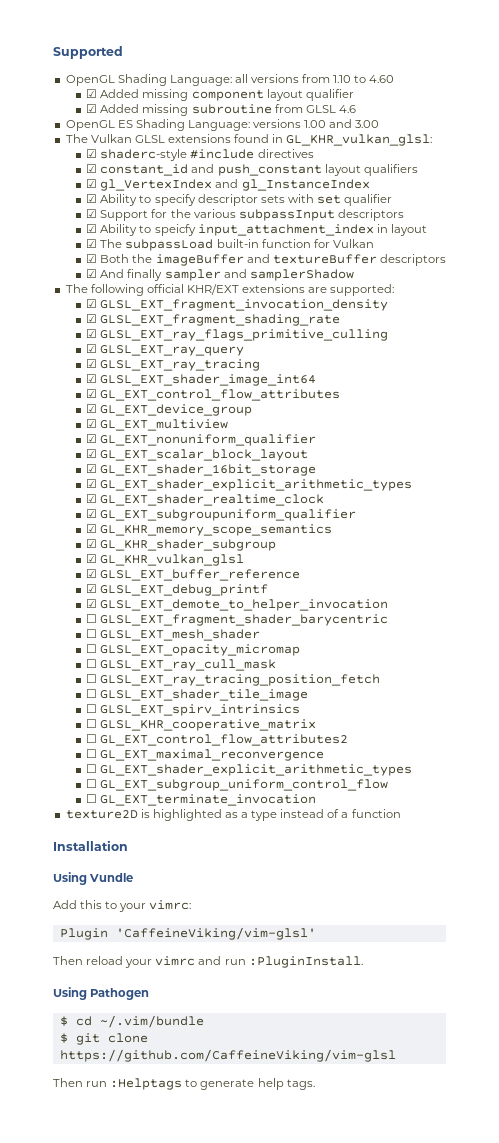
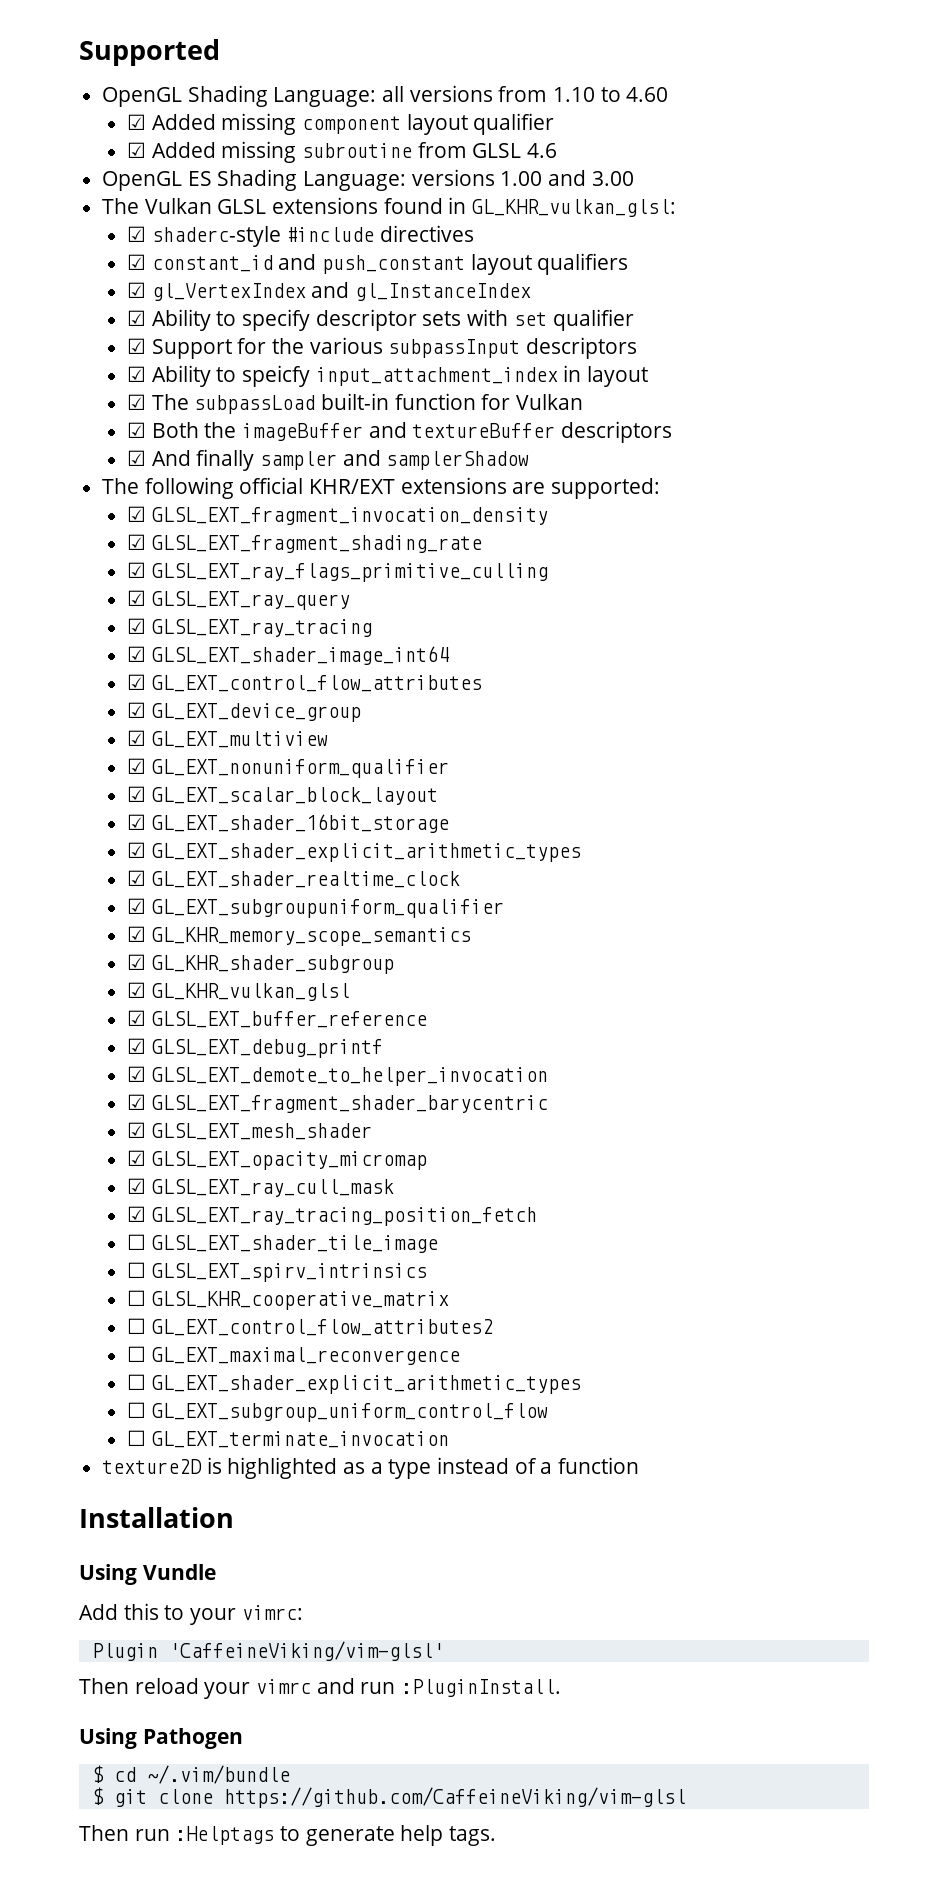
- ☐ GLSL_EXT_fragment_shader_barycentric
+ ☑ GLSL_EXT_fragment_shader_barycentric
- ☐ GLSL_EXT_mesh_shader
+ ☑ GLSL_EXT_mesh_shader
- ☐ GLSL_EXT_opacity_micromap
+ ☑ GLSL_EXT_opacity_micromap
- ☐ GLSL_EXT_ray_cull_mask
+ ☑ GLSL_EXT_ray_cull_mask
- ☐ GLSL_EXT_ray_tracing_position_fetch
+ ☑ GLSL_EXT_ray_tracing_position_fetch

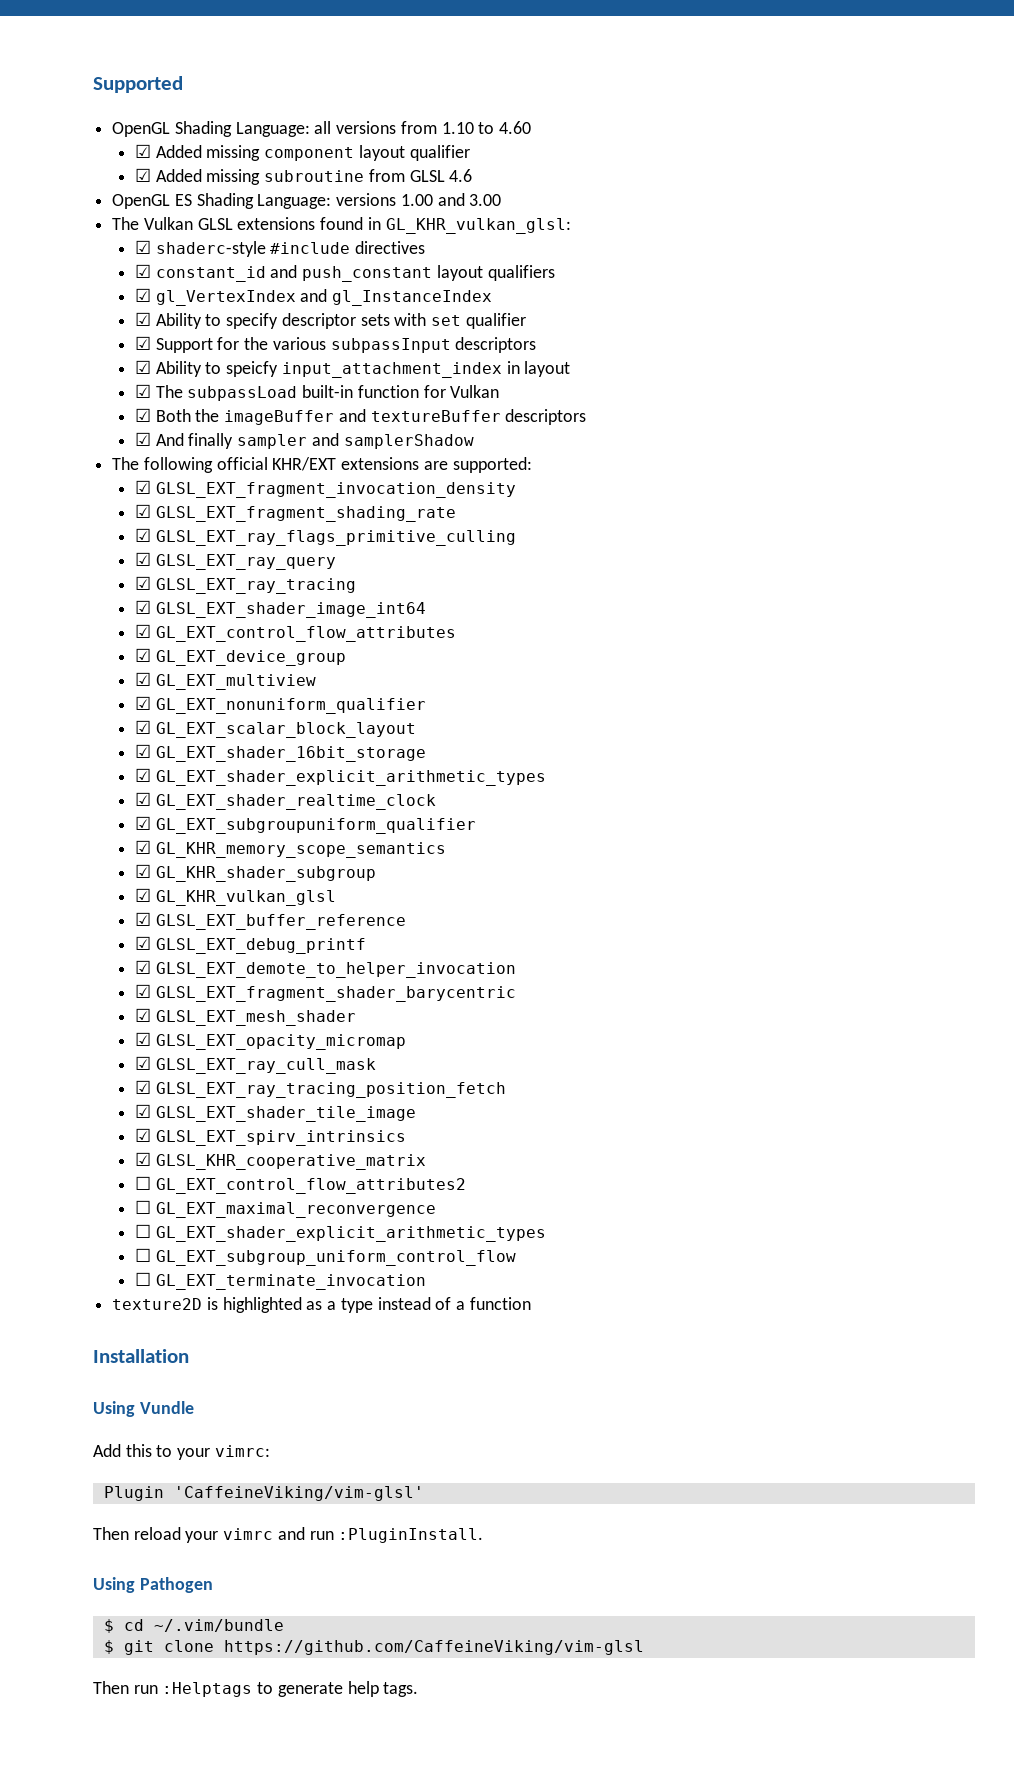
- ☐ GLSL_EXT_shader_tile_image
+ ☑ GLSL_EXT_shader_tile_image
- ☐ GLSL_EXT_spirv_intrinsics
+ ☑ GLSL_EXT_spirv_intrinsics
- ☐ GLSL_KHR_cooperative_matrix
+ ☑ GLSL_KHR_cooperative_matrix

